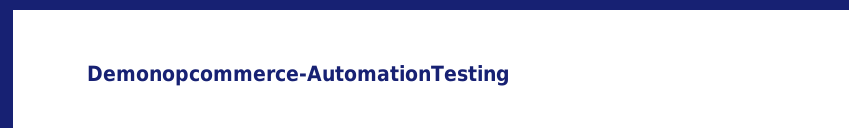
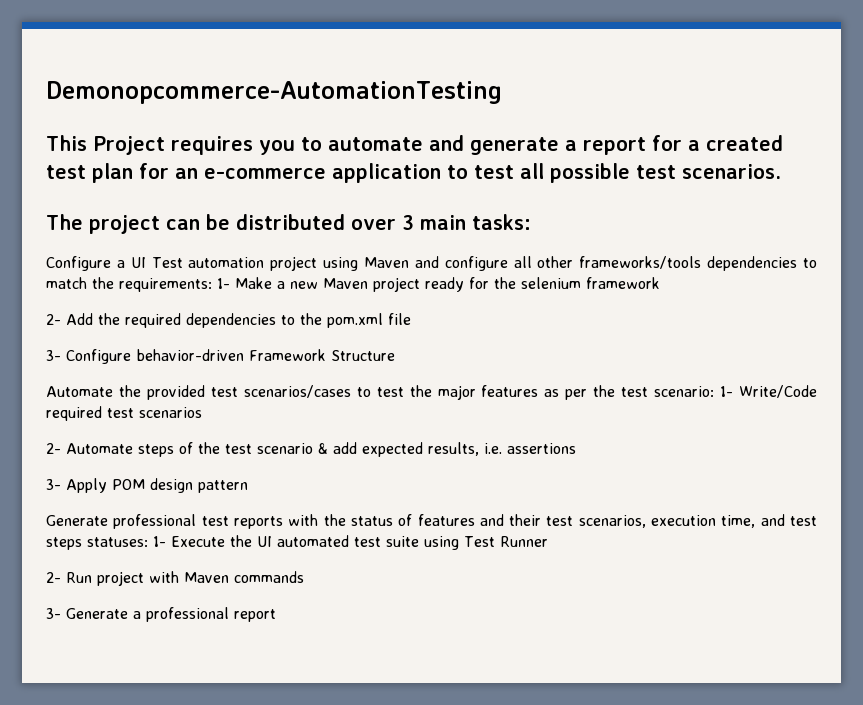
+ This Project requires you to automate and generate a report for a created test plan for an e-commerce application to test all possible test scenarios.
+ The project can be distributed over 3 main tasks:
+ Configure a UI Test automation project using Maven and configure all other frameworks/tools dependencies to match the requirements: 1- Make a new Maven project ready for the selenium framework
+ 2- Add the required dependencies to the pom.xml file
+ 3- Configure behavior-driven Framework Structure
+ Automate the provided test scenarios/cases to test the major features as per the test scenario: 1- Write/Code required test scenarios
+ 2- Automate steps of the test scenario & add expected results, i.e. assertions
+ 3- Apply POM design pattern
+ Generate professional test reports with the status of features and their test scenarios, execution time, and test steps statuses: 1- Execute the UI automated test suite using Test Runner
+ 2- Run project with Maven commands
+ 3- Generate a professional report

